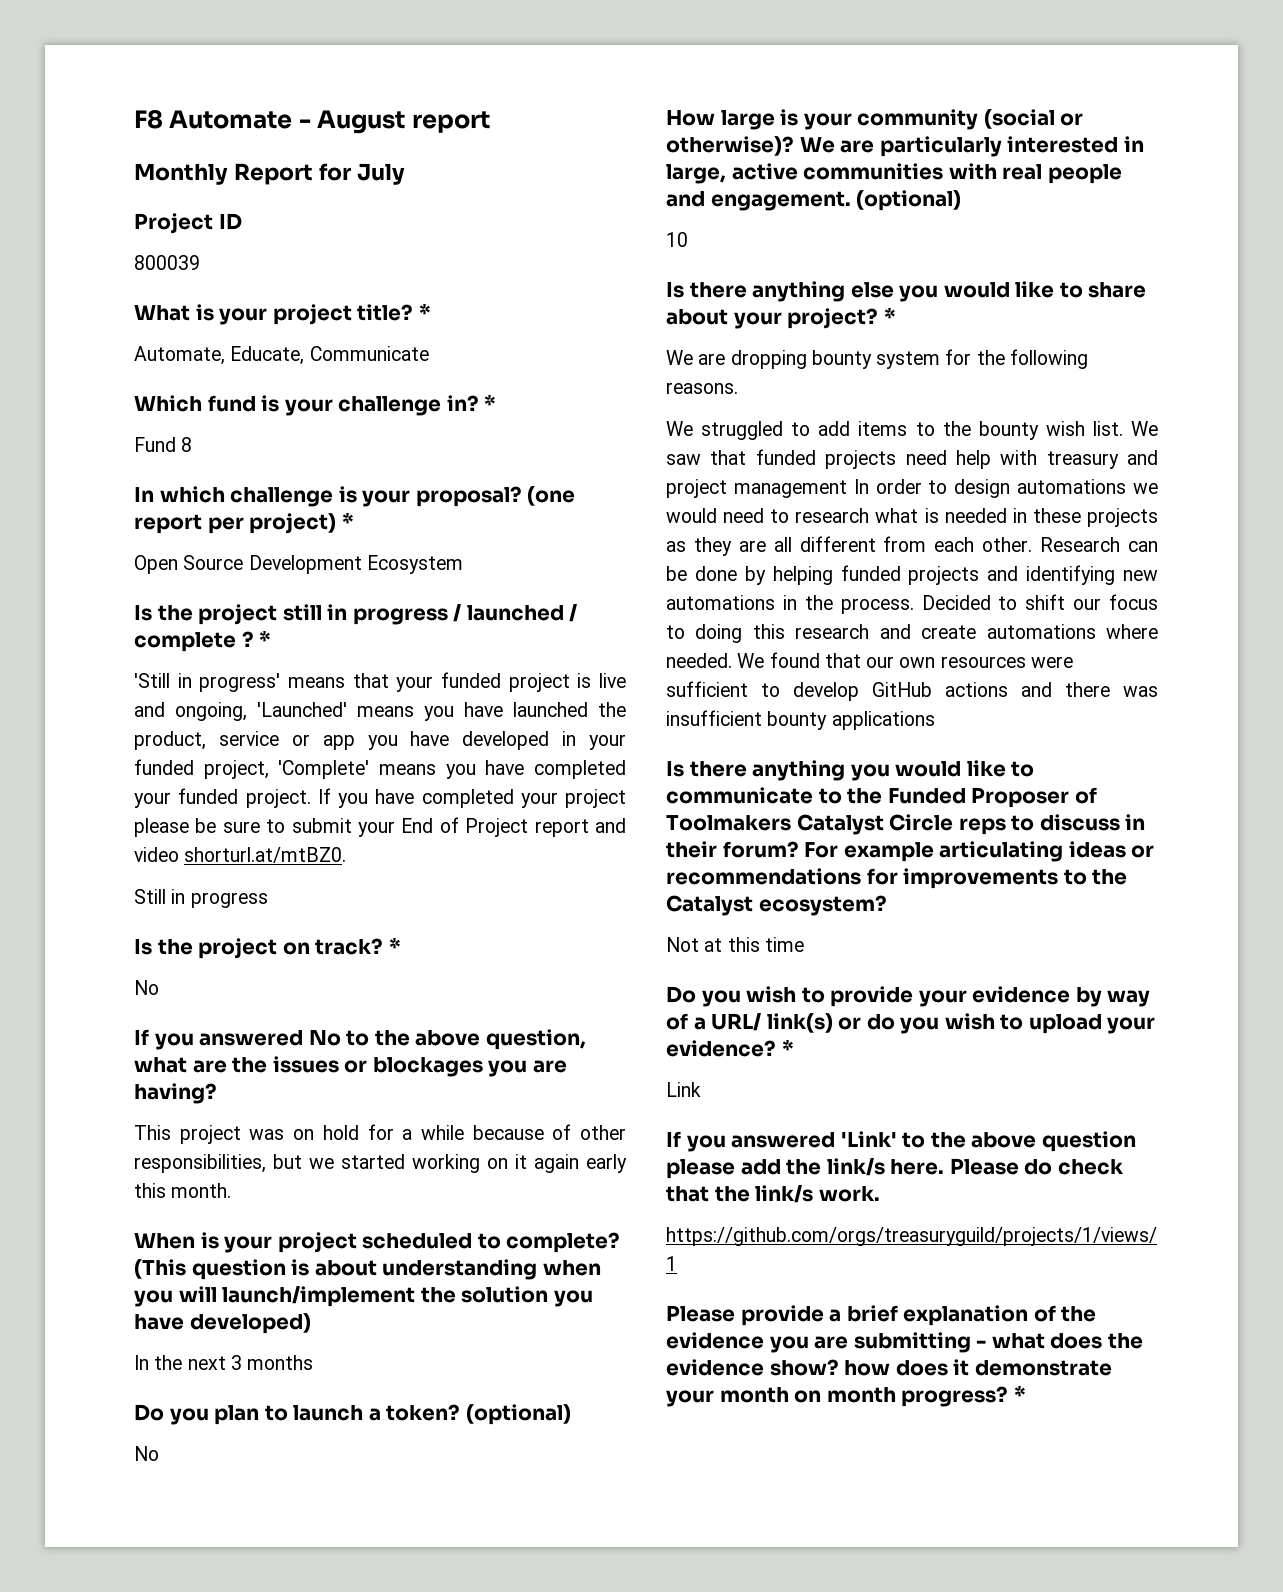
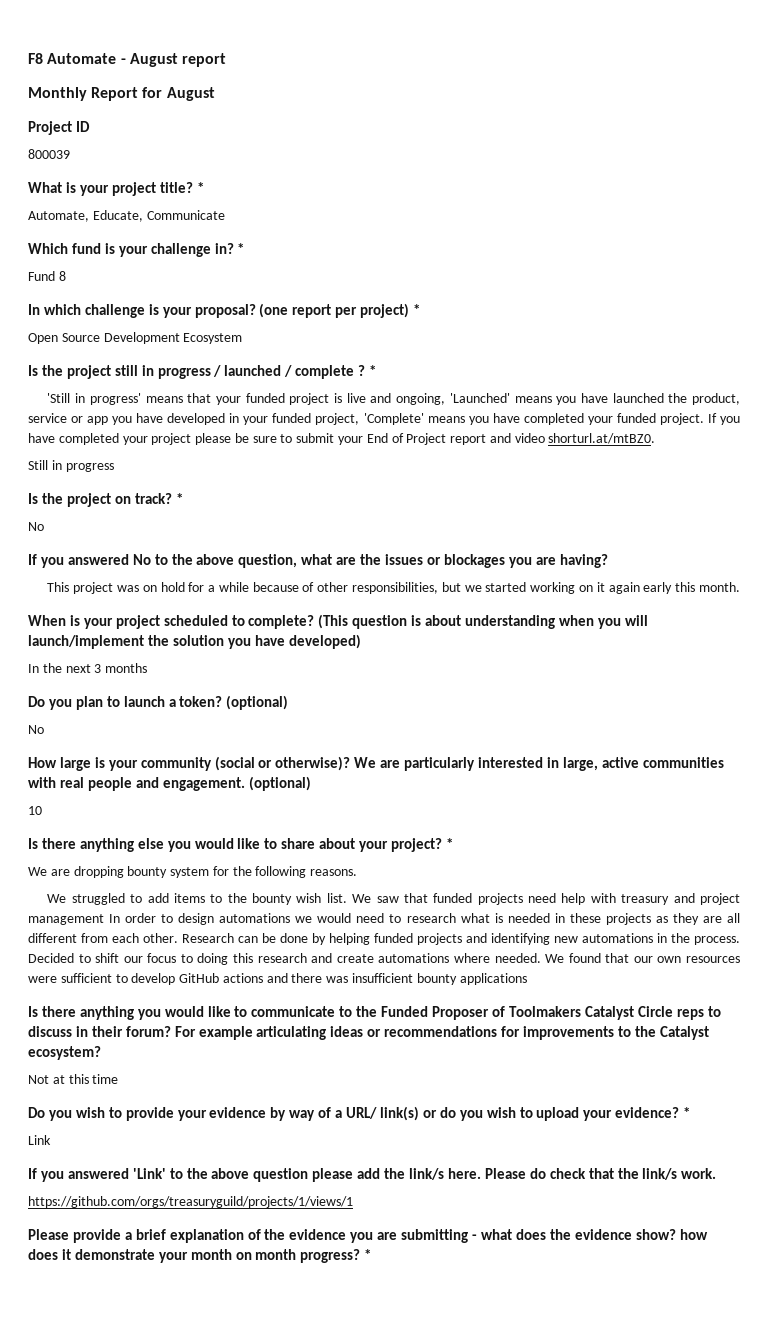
- Monthly Report for July
+ Monthly Report for August

